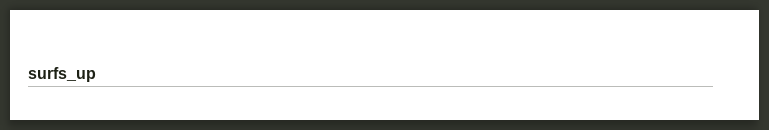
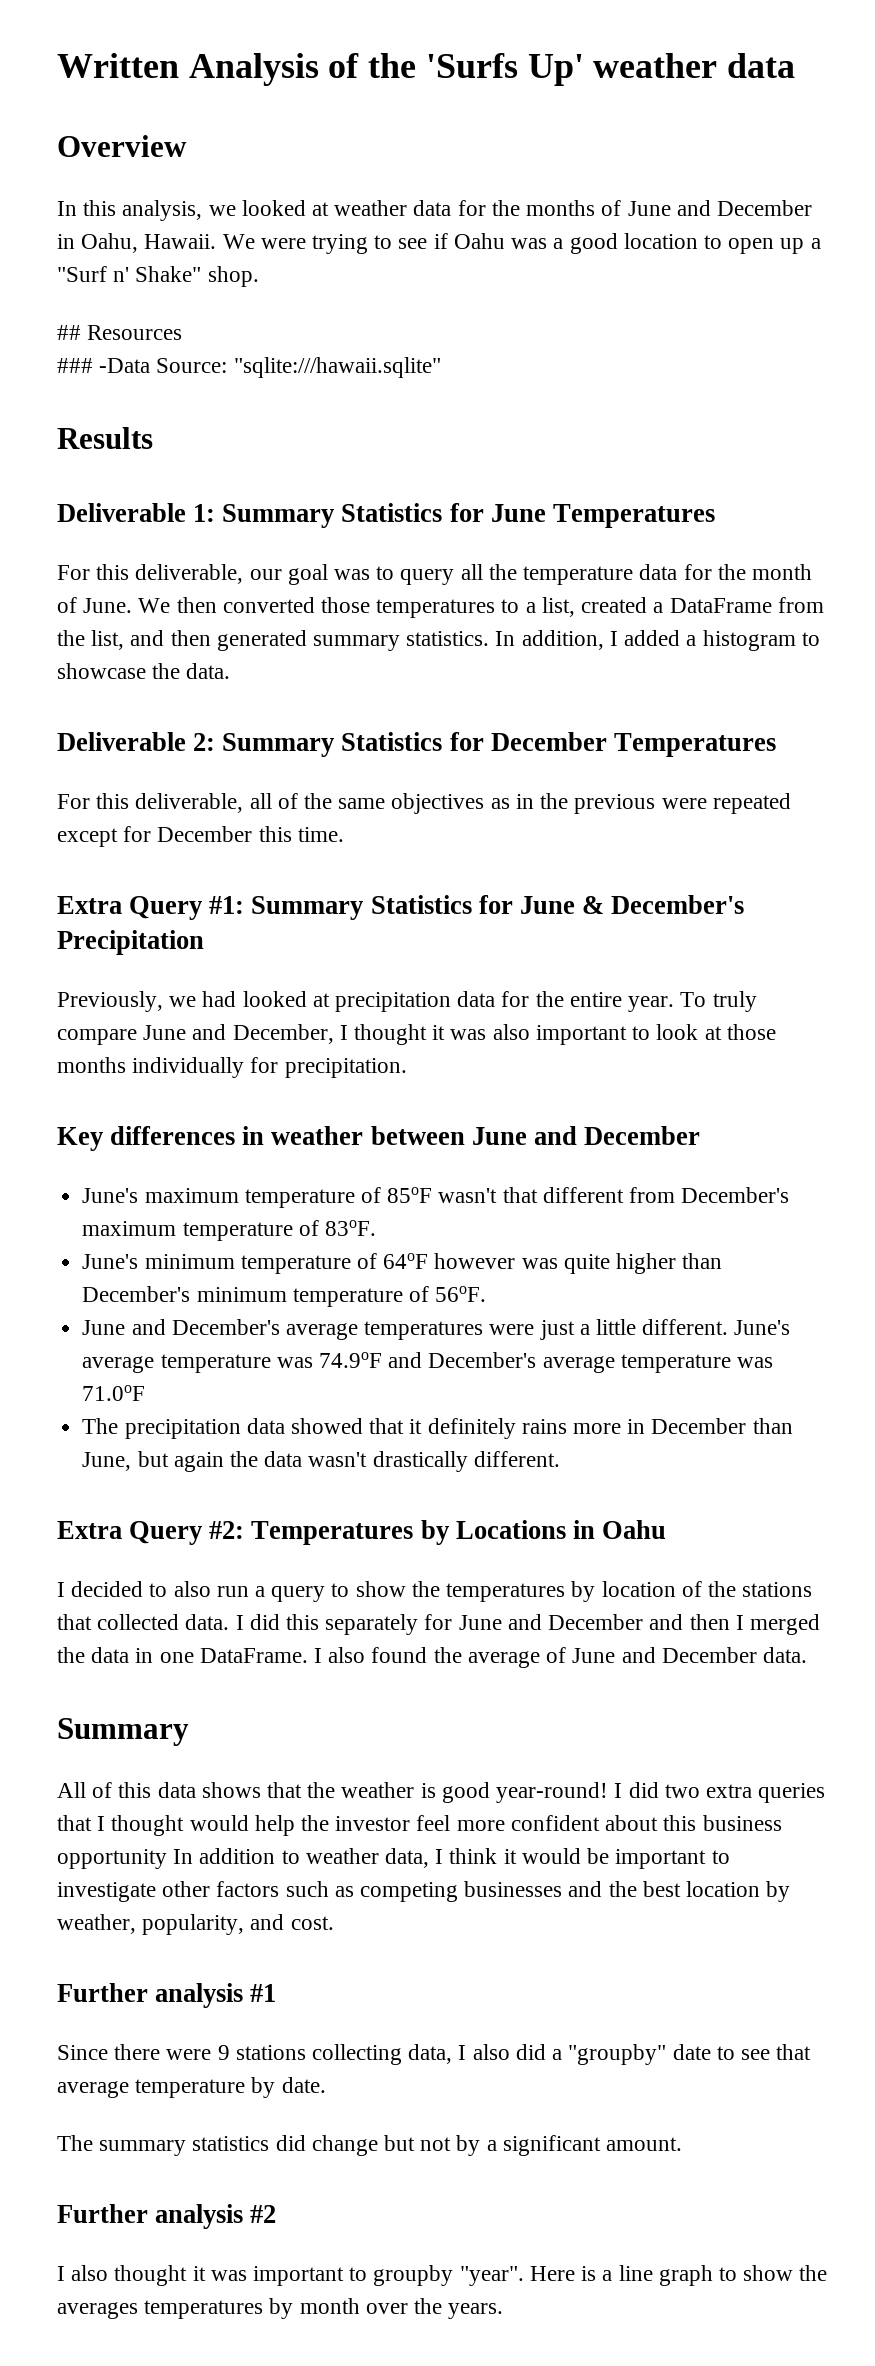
- surfs_up
+ Written Analysis of the 'Surfs Up' weather data
+ Overview
+ In this analysis, we looked at weather data for the months of June and December in Oahu, Hawaii. We were trying to see if Oahu was a good location to open up a "Surf n' Shake" shop.
+ ## Resources
+ ### -Data Source: "sqlite:///hawaii.sqlite"
+ Results
+ Deliverable 1: Summary Statistics for June Temperatures
+ For this deliverable, our goal was to query all the temperature data for the month of June. We then converted those temperatures to a list, created a DataFrame from the list, and then generated summary statistics. In addition, I added a histogram to showcase the data.
+ Deliverable 2: Summary Statistics for December Temperatures
+ For this deliverable, all of the same objectives as in the previous were repeated except for December this time.
+ Extra Query #1: Summary Statistics for June & December's Precipitation
+ Previously, we had looked at precipitation data for the entire year. To truly compare June and December, I thought it was also important to look at those months individually for precipitation.
+ Key differences in weather between June and December
+ June's maximum temperature of 85oF wasn't that different from December's maximum temperature of 83oF.
+ June's minimum temperature of 64oF however was quite higher than December's minimum temperature of 56oF.
+ June and December's average temperatures were just a little different. June's average temperature was 74.9oF and December's average temperature was 71.0oF
+ The precipitation data showed that it definitely rains more in December than June, but again the data wasn't drastically different.
+ Extra Query #2: Temperatures by Locations in Oahu
+ I decided to also run a query to show the temperatures by location of the stations that collected data. I did this separately for June and December and then I merged the data in one DataFrame. I also found the average of June and December data.
+ Summary
+ All of this data shows that the weather is good year-round! I did two extra queries that I thought would help the investor feel more confident about this business opportunity In addition to weather data, I think it would be important to investigate other factors such as competing businesses and the best location by weather, popularity, and cost.
+ Further analysis #1
+ Since there were 9 stations collecting data, I also did a "groupby" date to see that average temperature by date.
+ The summary statistics did change but not by a significant amount.
+ Further analysis #2
+ I also thought it was important to groupby "year". Here is a line graph to show the averages temperatures by month over the years.

